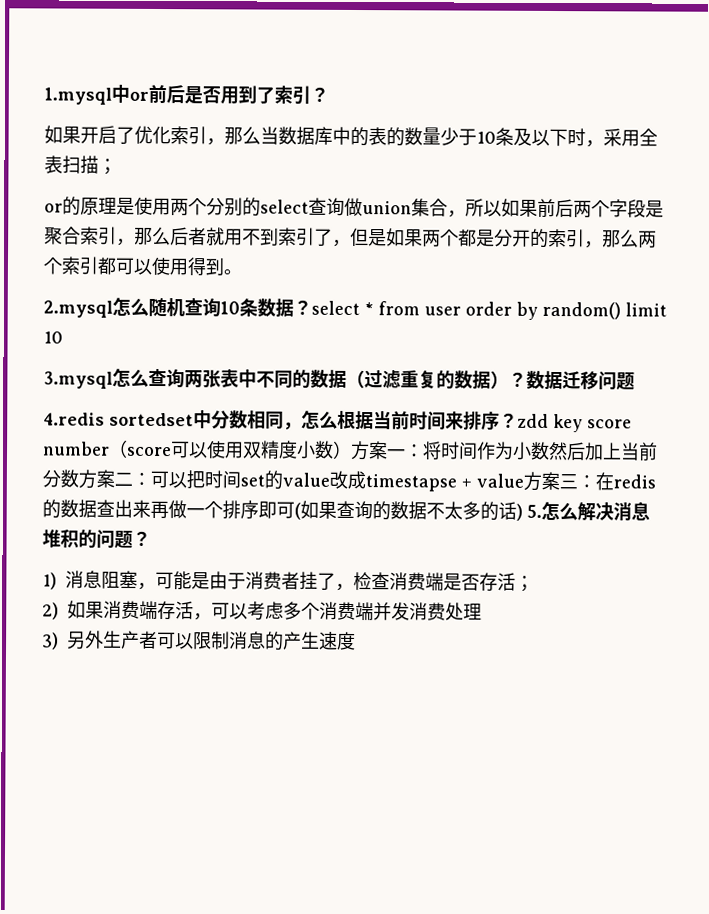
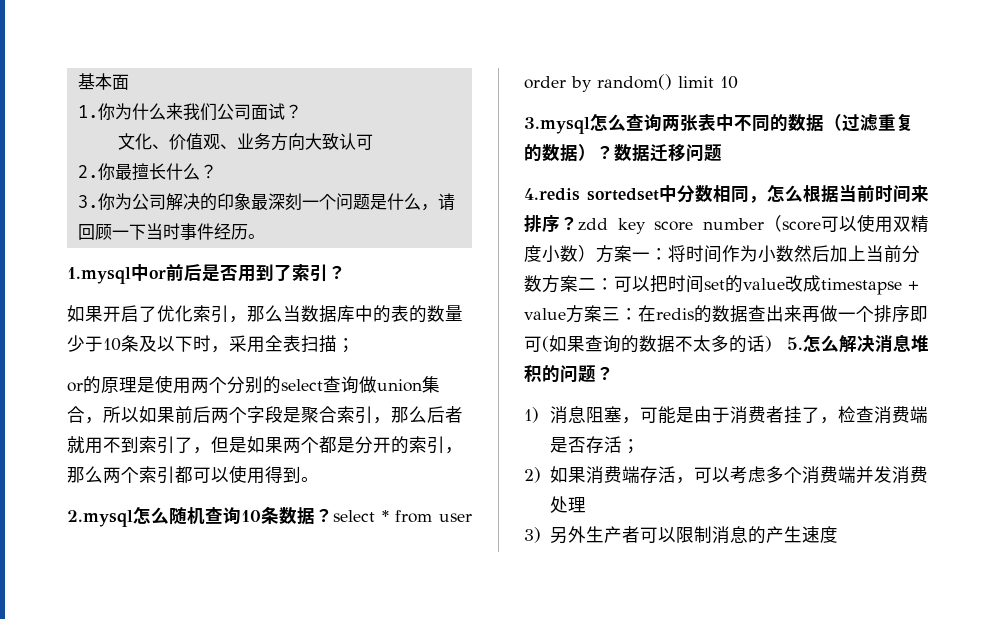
+ 基本面
+ 1.你为什么来我们公司面试？
+ 文化、价值观、业务方向大致认可
+ 2.你最擅长什么？
+ 3.你为公司解决的印象最深刻一个问题是什么，请回顾一下当时事件经历。

